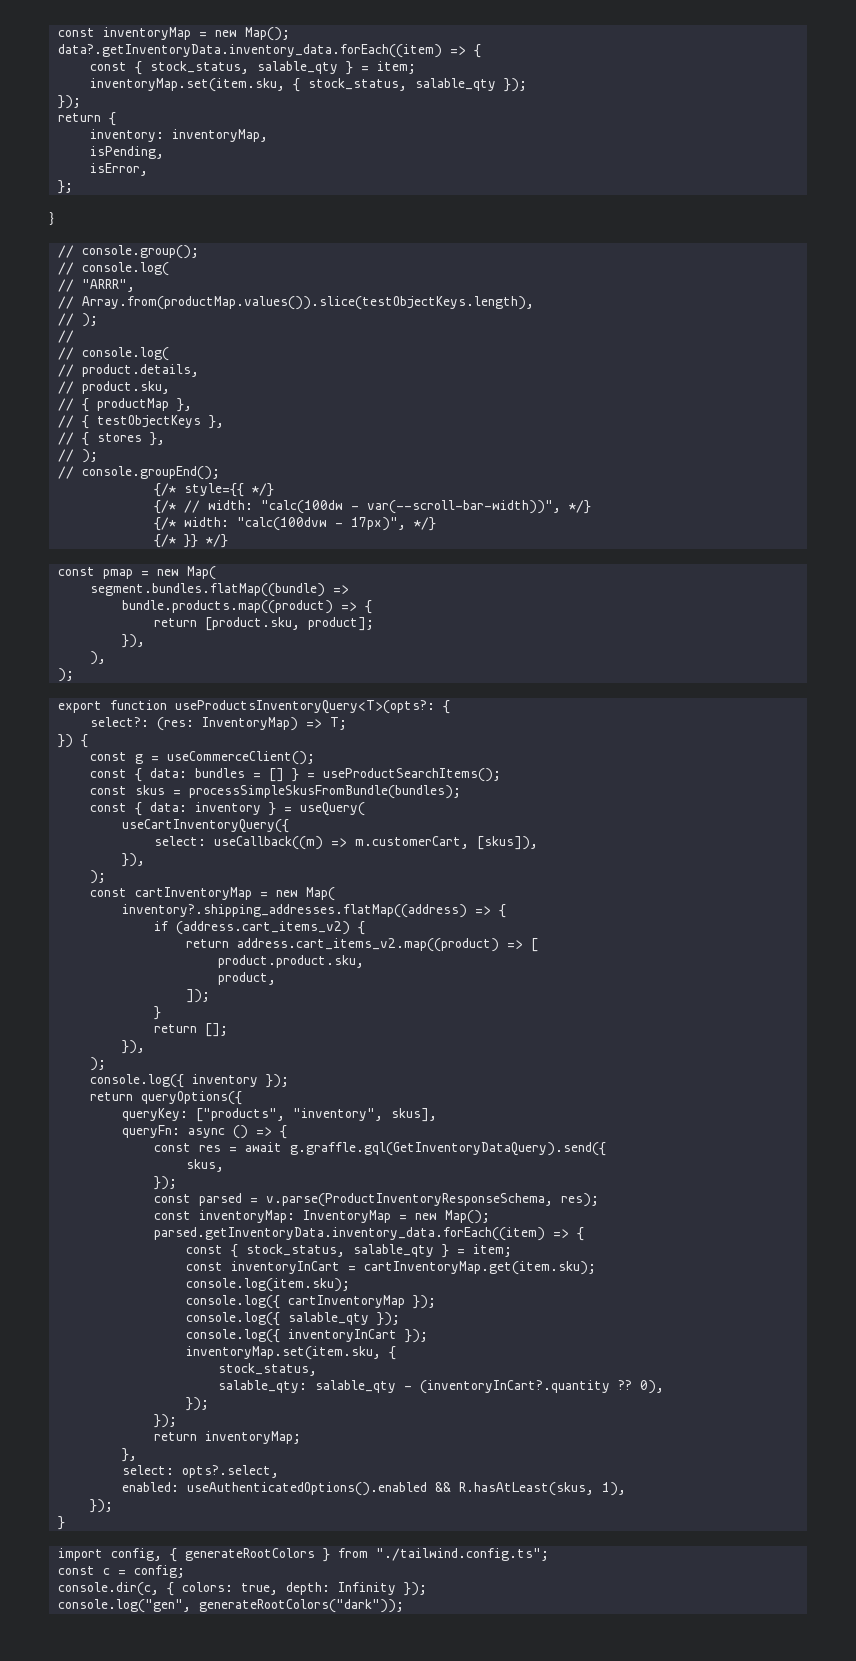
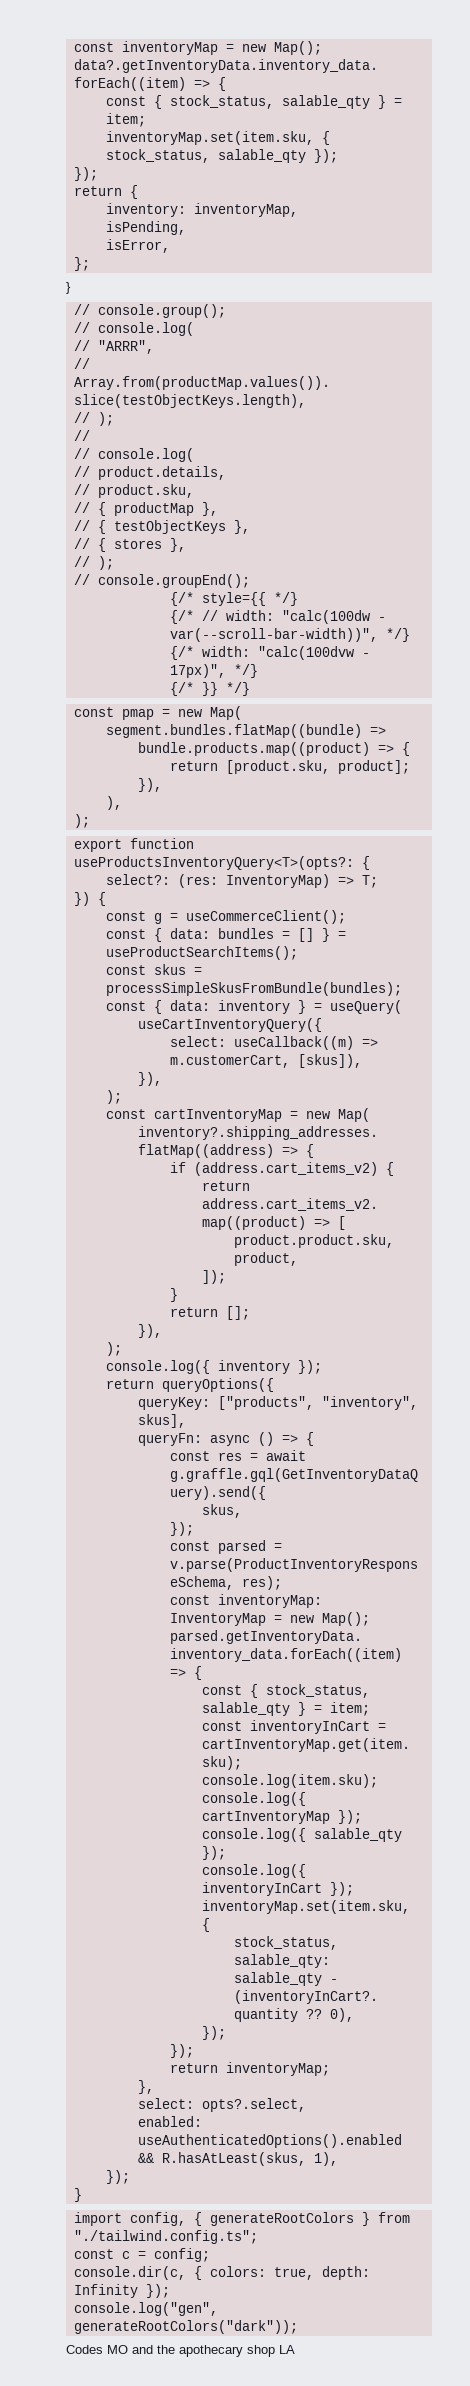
+ Codes MO and the apothecary shop LA

